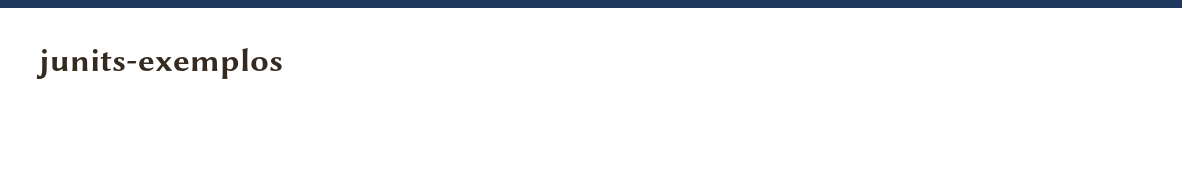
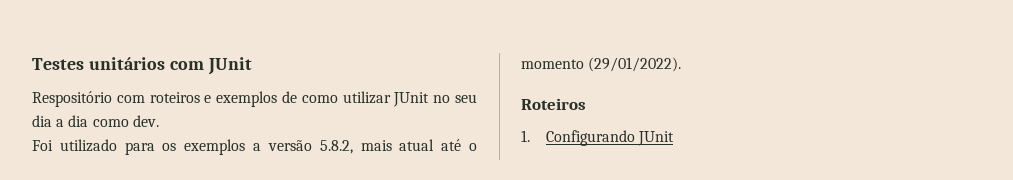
- junits-exemplos
+ Testes unitários com JUnit
+ Respositório com roteiros e exemplos de como utilizar JUnit no seu dia a dia como dev.
+ Foi utilizado para os exemplos a versão 5.8.2, mais atual até o momento (29/01/2022).
+ Roteiros
+ 1. Configurando JUnit

